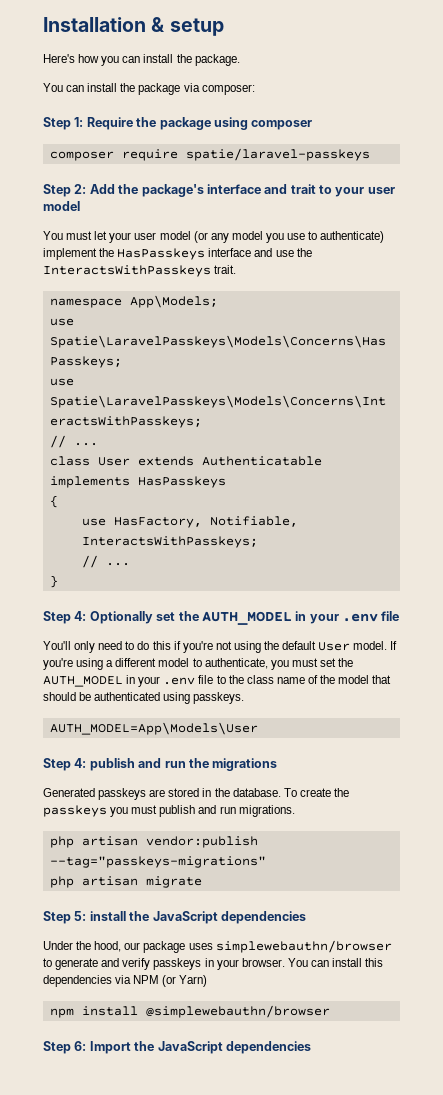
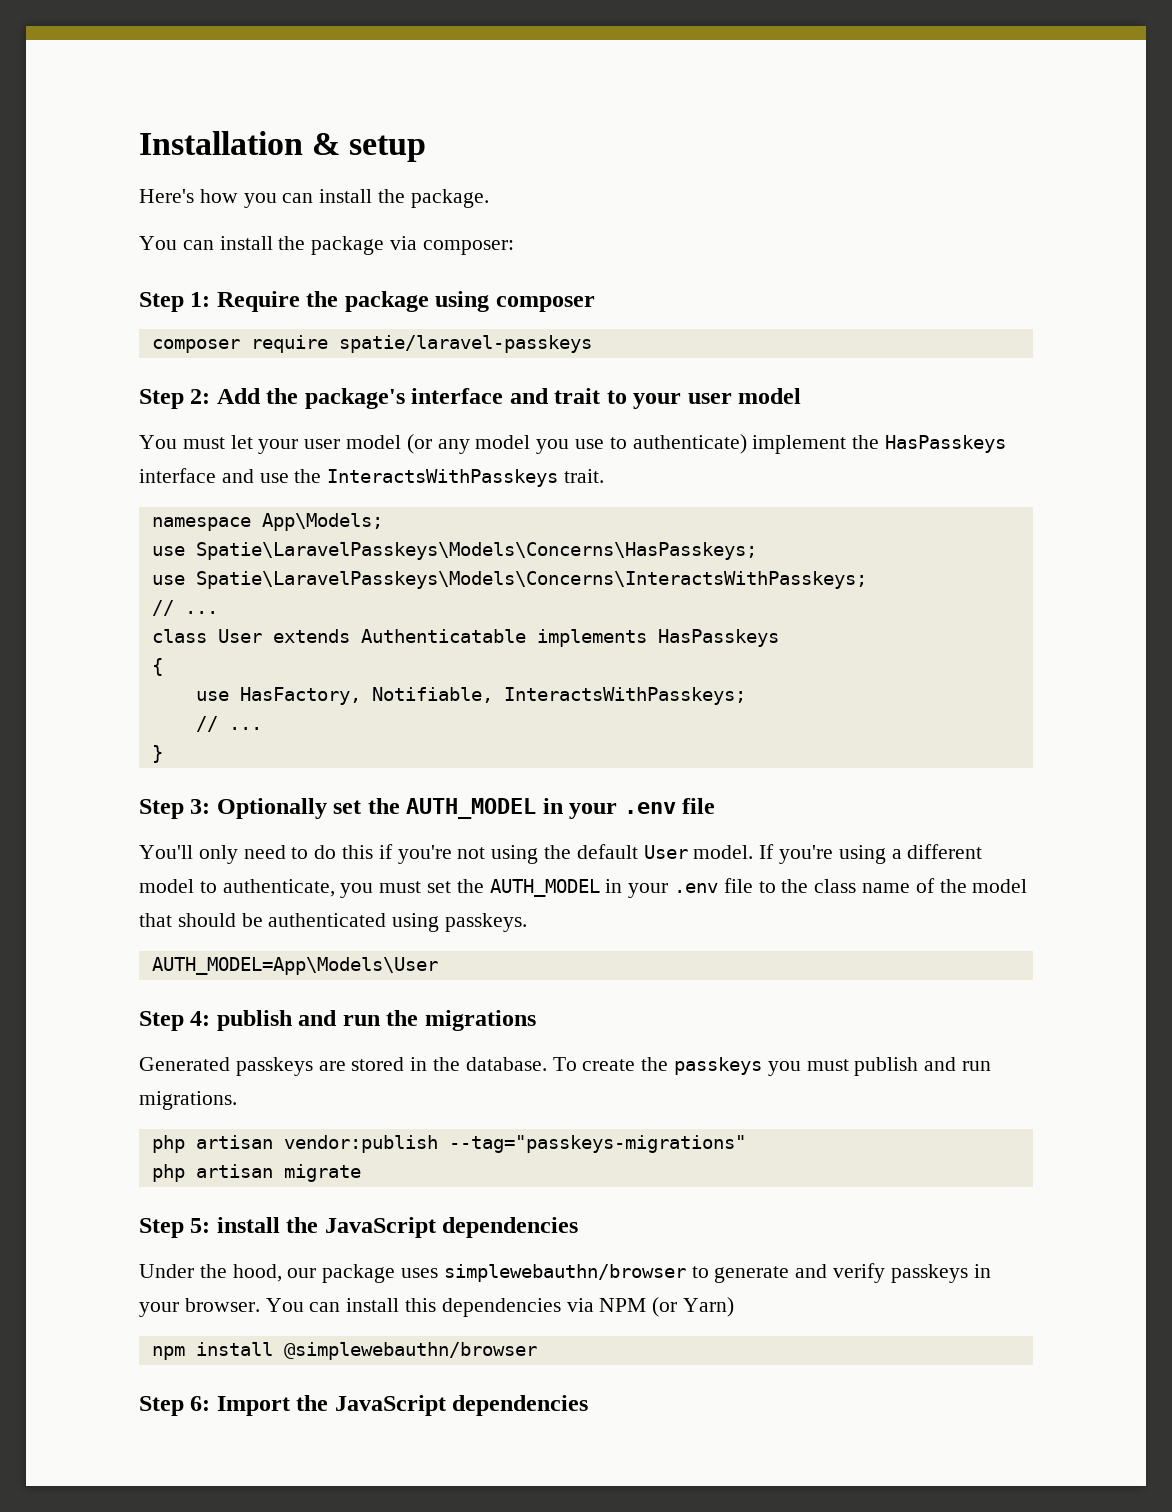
- Step 4: Optionally set the AUTH_MODEL in your .env file
+ Step 3: Optionally set the AUTH_MODEL in your .env file

